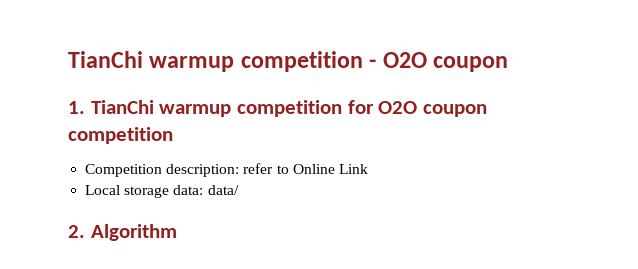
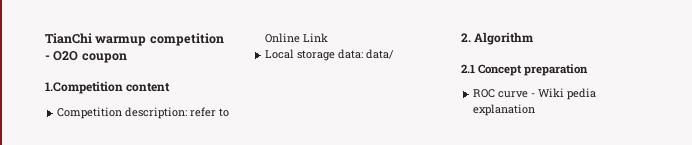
- 1. TianChi warmup competition for O2O coupon competition
+ 1.Competition content
+ 2.1 Concept preparation
+ ROC curve - Wiki pedia explanation

